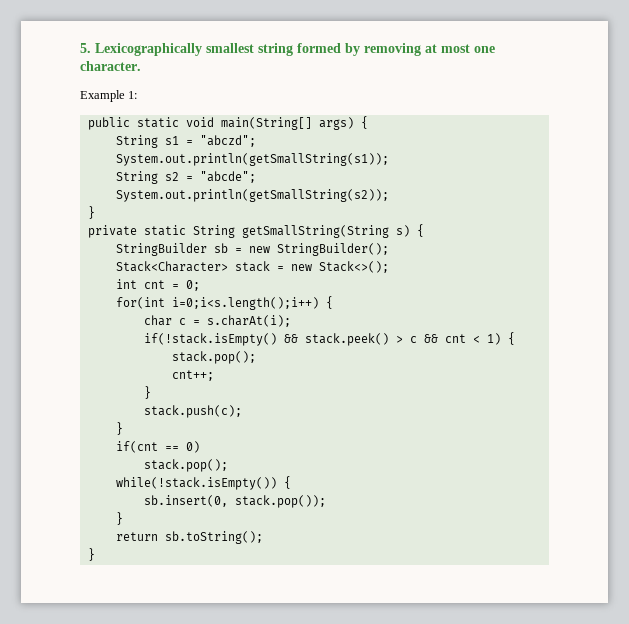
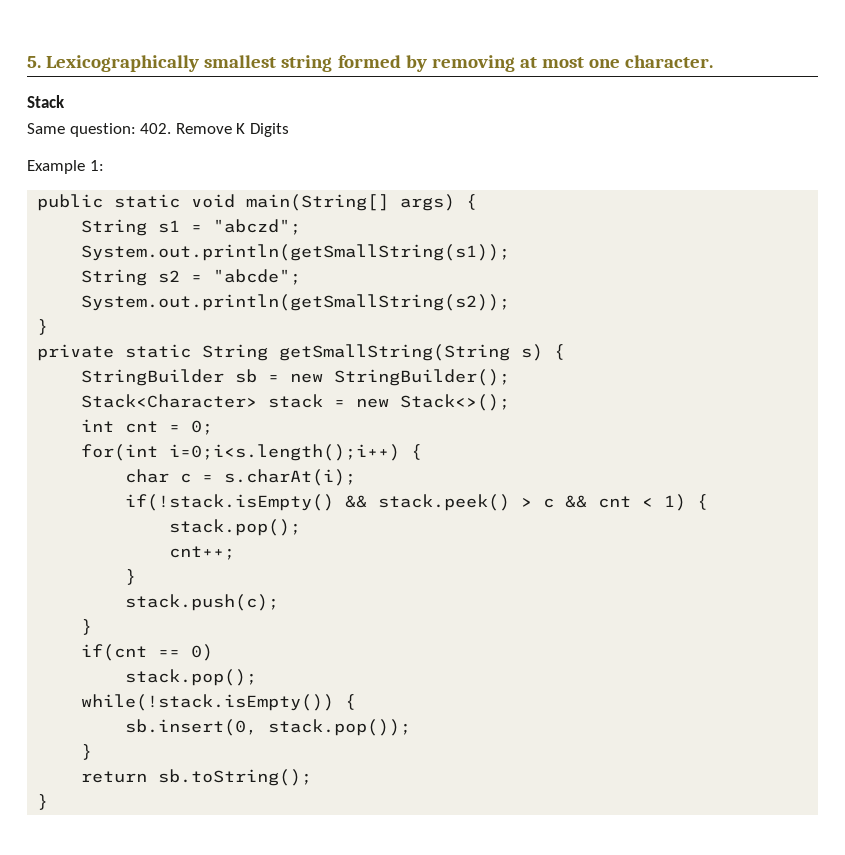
+ Stack
+ Same question: 402. Remove K Digits

